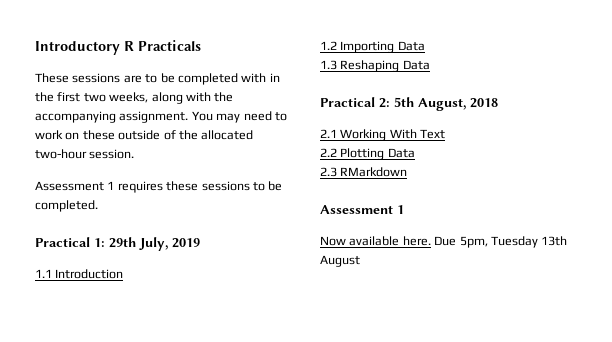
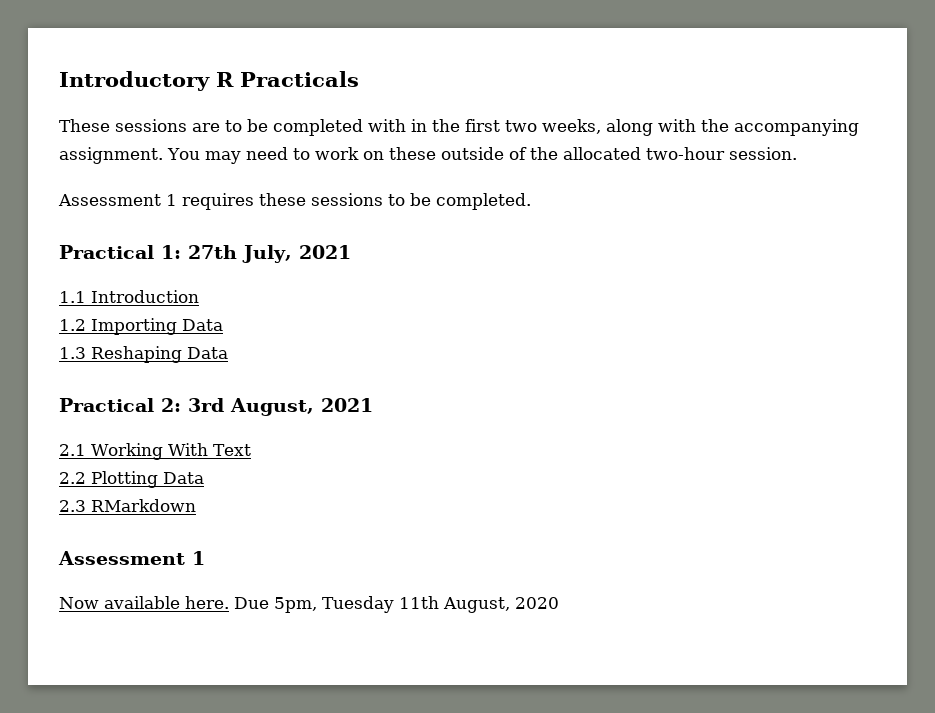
- Practical 1: 29th July, 2019
+ Practical 1: 27th July, 2021
- Practical 2: 5th August, 2018
+ Practical 2: 3rd August, 2021
- Due 5pm, Tuesday 13th August
+ Due 5pm, Tuesday 11th August, 2020

